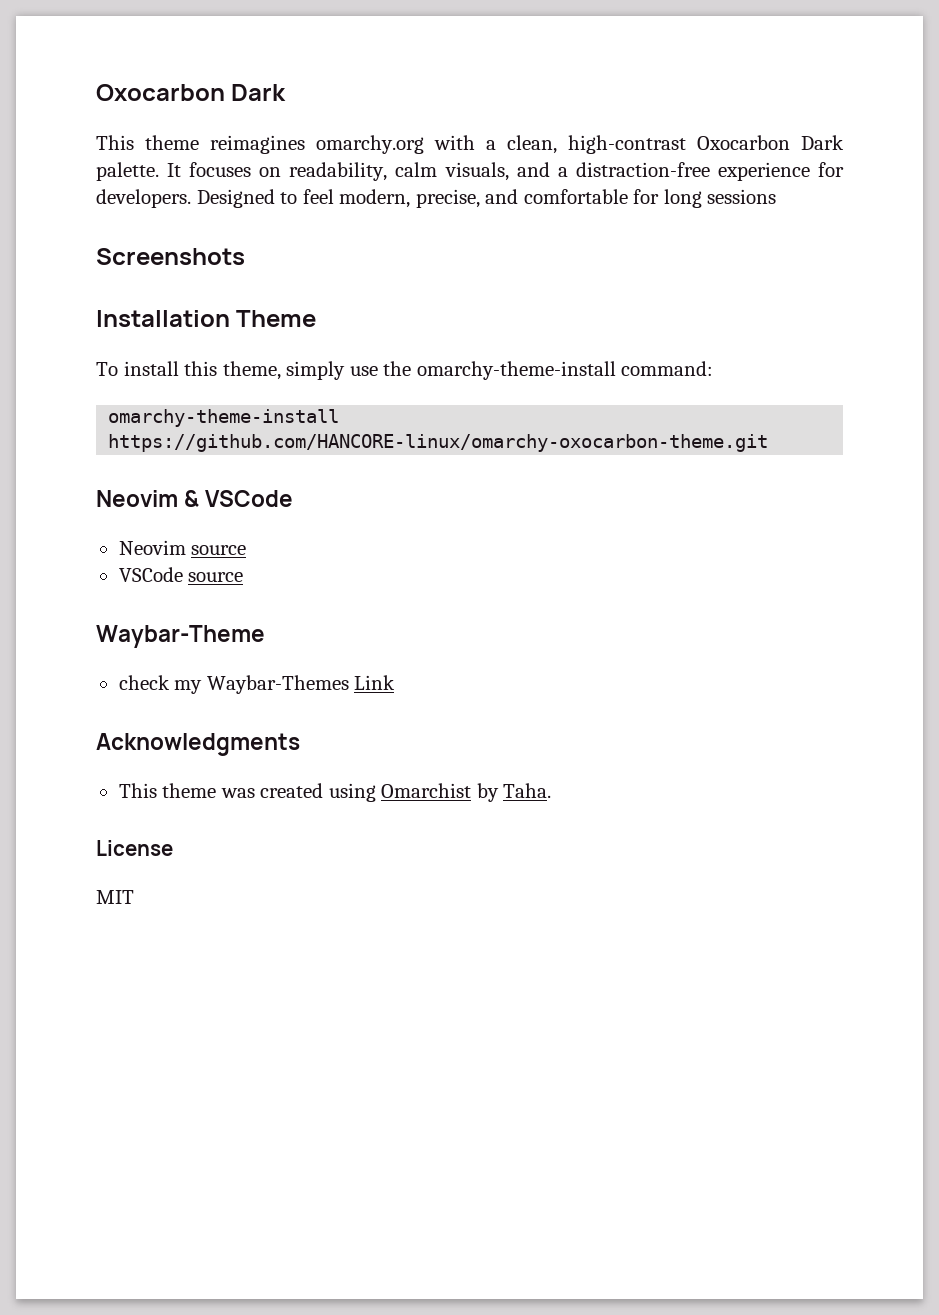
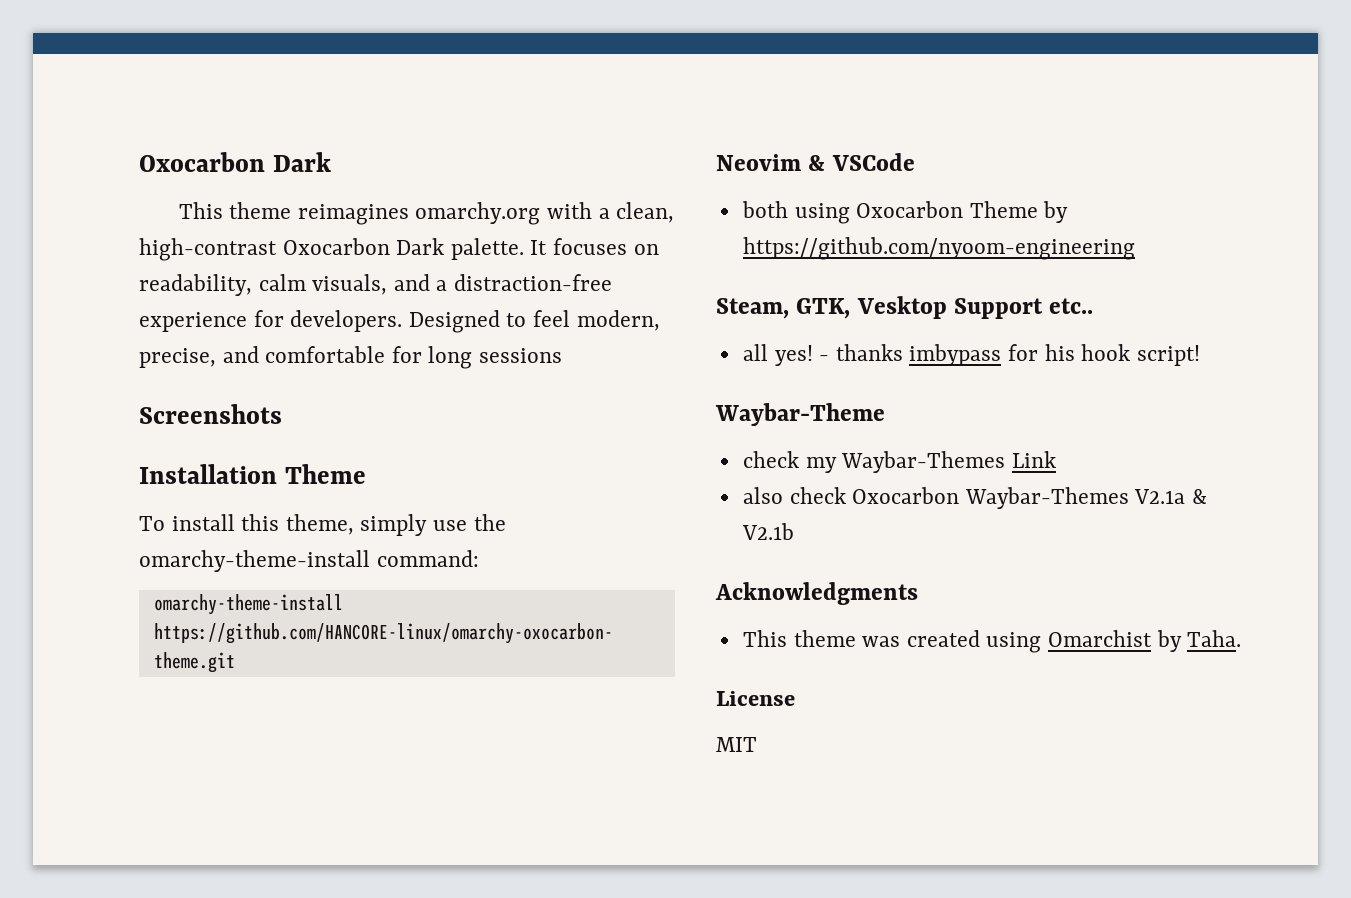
- Neovim source
- VSCode source
+ both using Oxocarbon Theme by https://github.com/nyoom-engineering
+ Steam, GTK, Vesktop Support etc..
+ all yes! - thanks imbypass for his hook script!
+ also check Oxocarbon Waybar-Themes V2.1a & V2.1b

